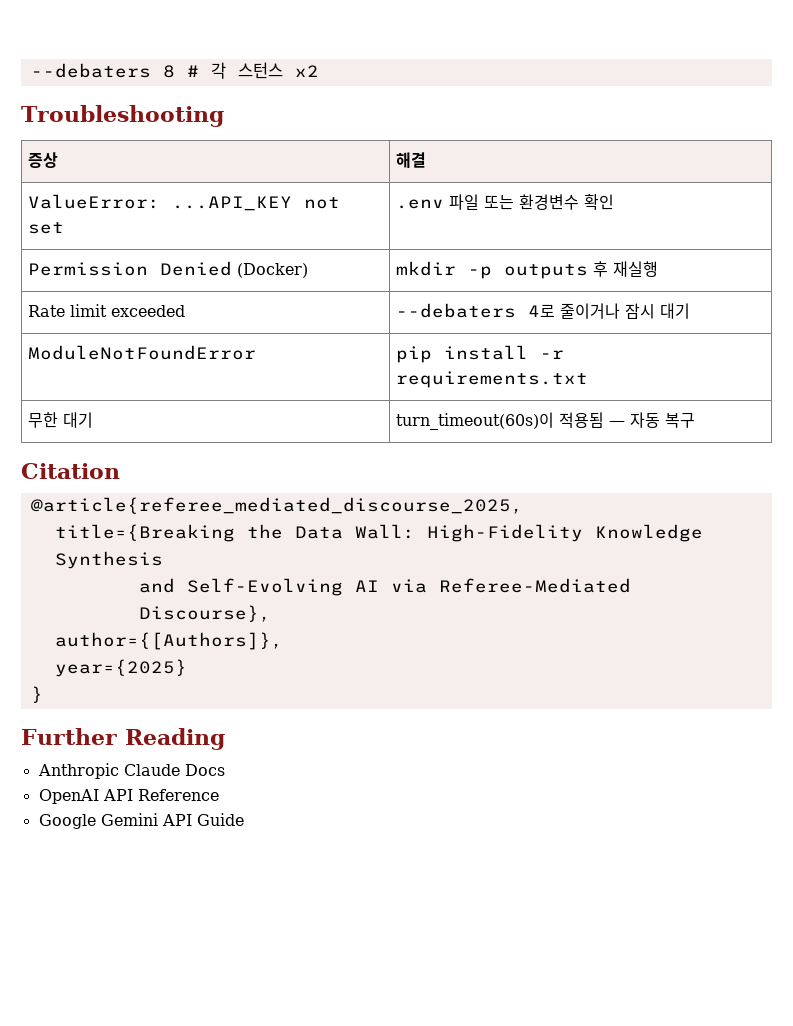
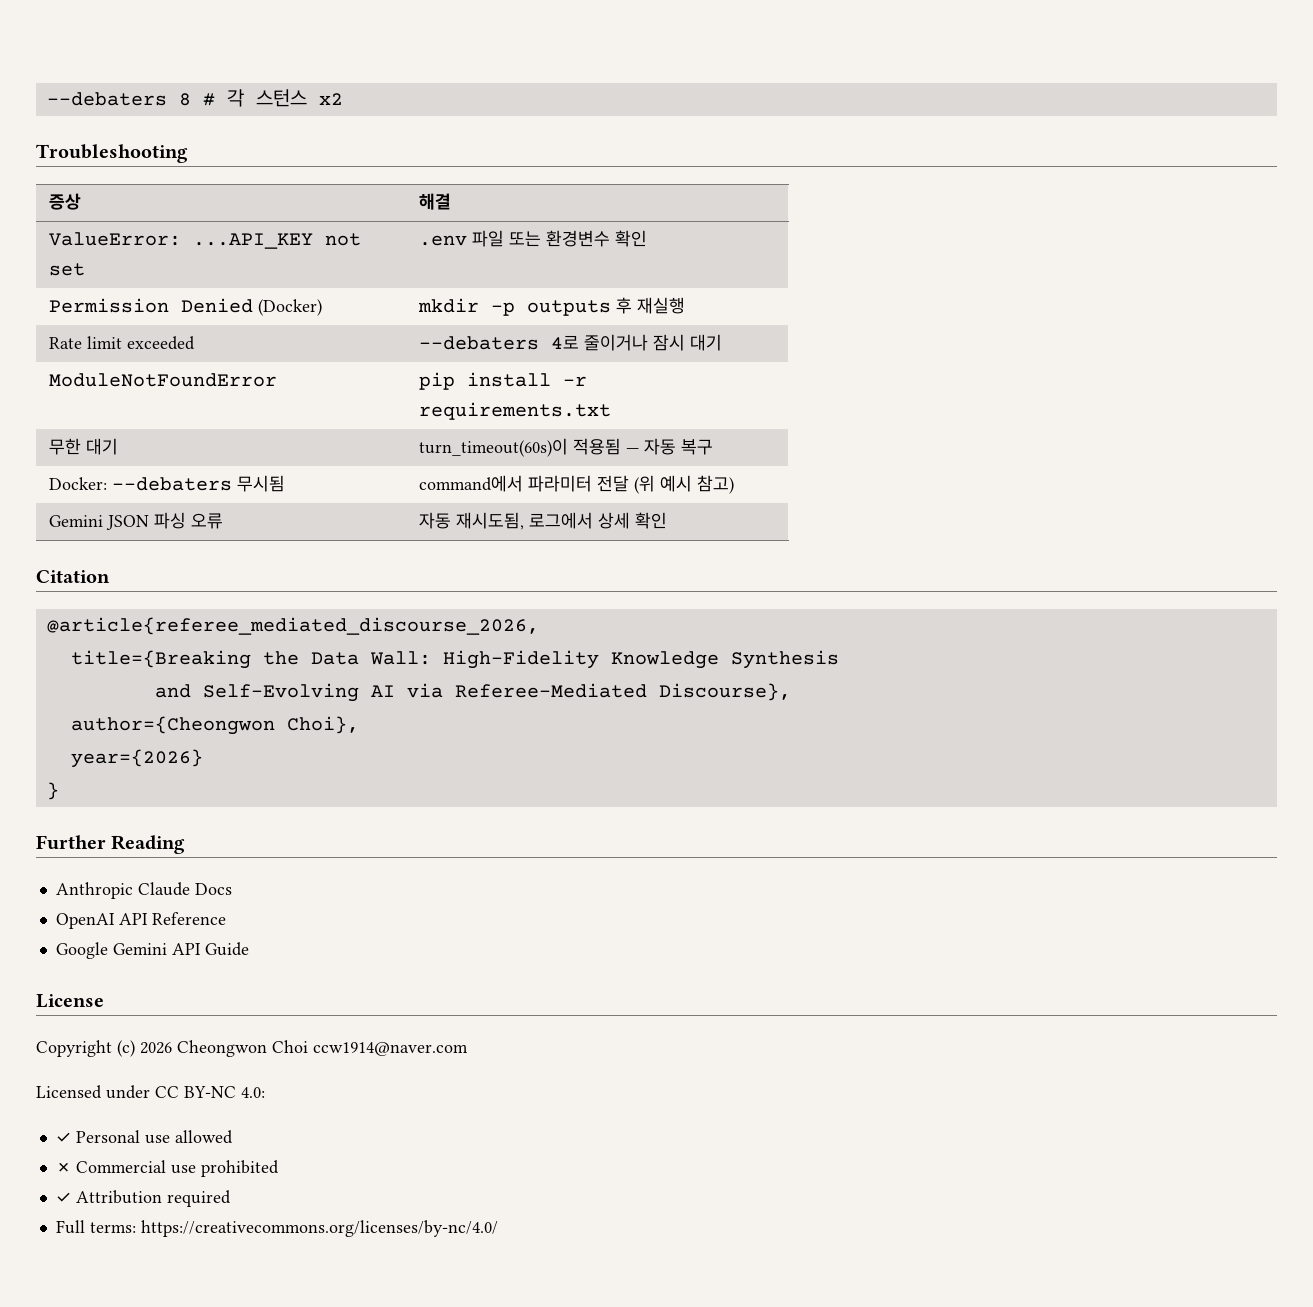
+ Docker: --debaters 무시됨 | command에서 파라미터 전달 (위 예시 참고)
+ Gemini JSON 파싱 오류 | 자동 재시도됨, 로그에서 상세 확인
- @article{referee_mediated_discourse_2025,
+ @article{referee_mediated_discourse_2026,
- author={[Authors]},
- year={2025}
+ author={Cheongwon Choi},
+ year={2026}
+ License
+ Copyright (c) 2026 Cheongwon Choi ccw1914@naver.com
+ Licensed under CC BY-NC 4.0:
+ ✓ Personal use allowed
+ ✗ Commercial use prohibited
+ ✓ Attribution required
+ Full terms: https://creativecommons.org/licenses/by-nc/4.0/

